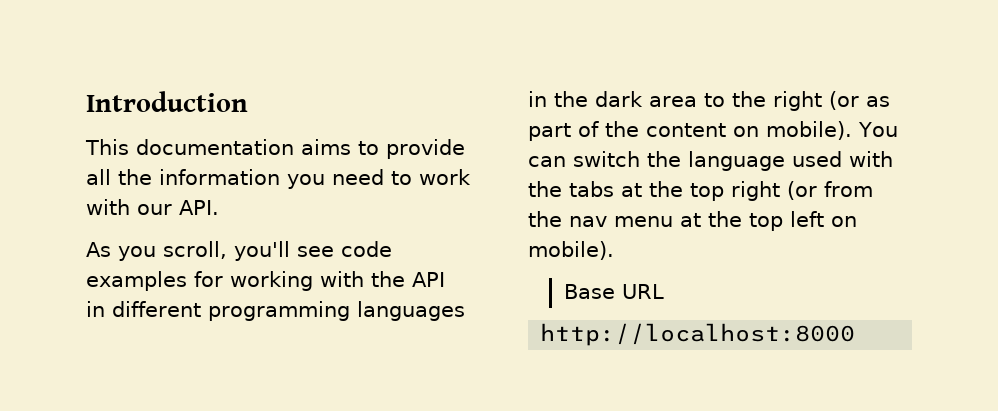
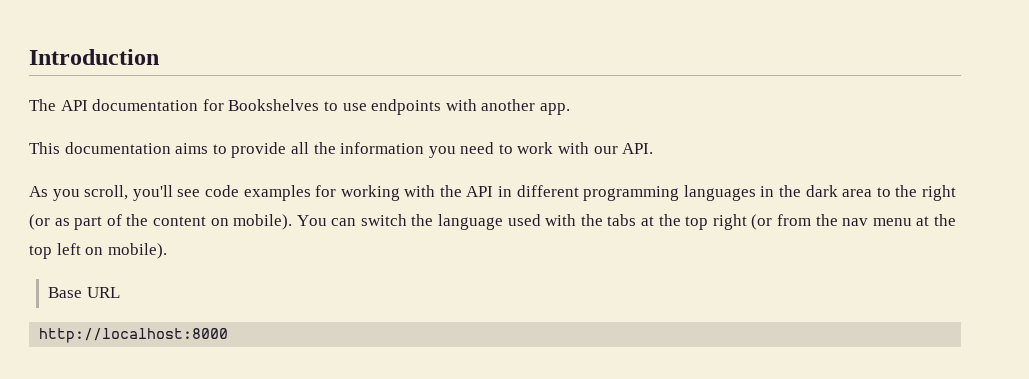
+ The API documentation for Bookshelves to use endpoints with another app.

